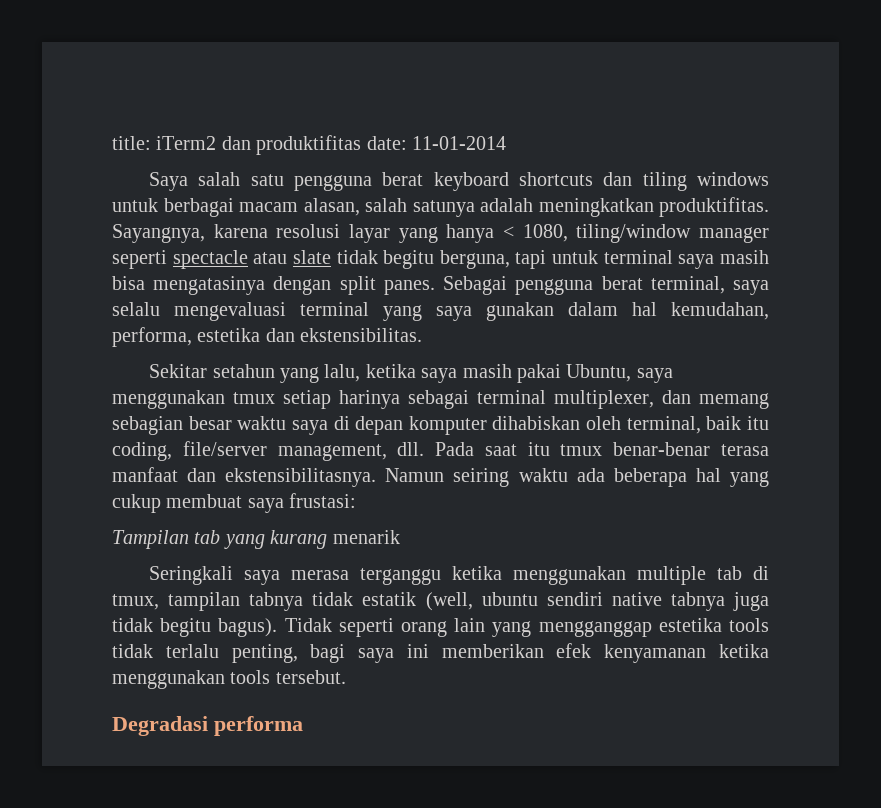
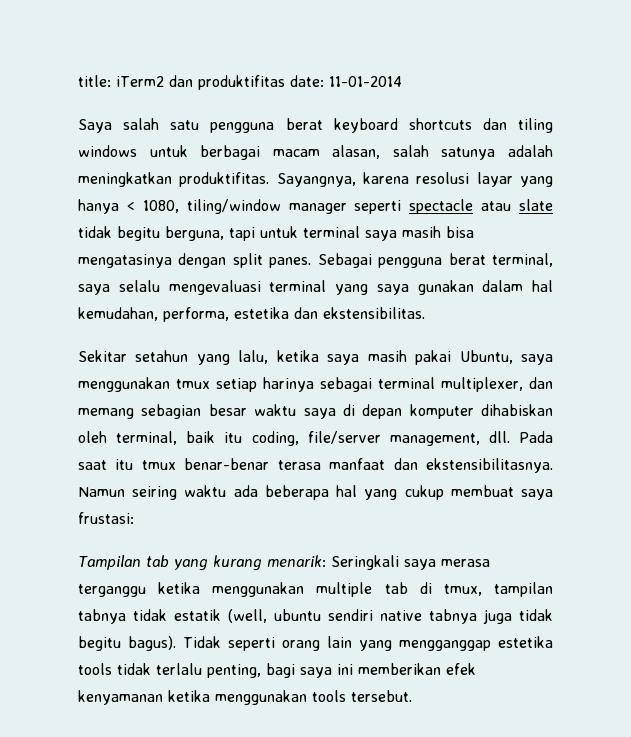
- Tampilan tab yang kurang menarik
- Seringkali saya merasa terganggu ketika menggunakan multiple tab di tmux, tampilan tabnya tidak estatik (well, ubuntu sendiri native tabnya juga tidak begitu bagus).
+ Tampilan tab yang kurang menarik: Seringkali saya merasa terganggu ketika menggunakan multiple tab di tmux, tampilan tabnya tidak estatik (well, ubuntu sendiri native tabnya juga tidak begitu bagus).
- Degradasi performa

